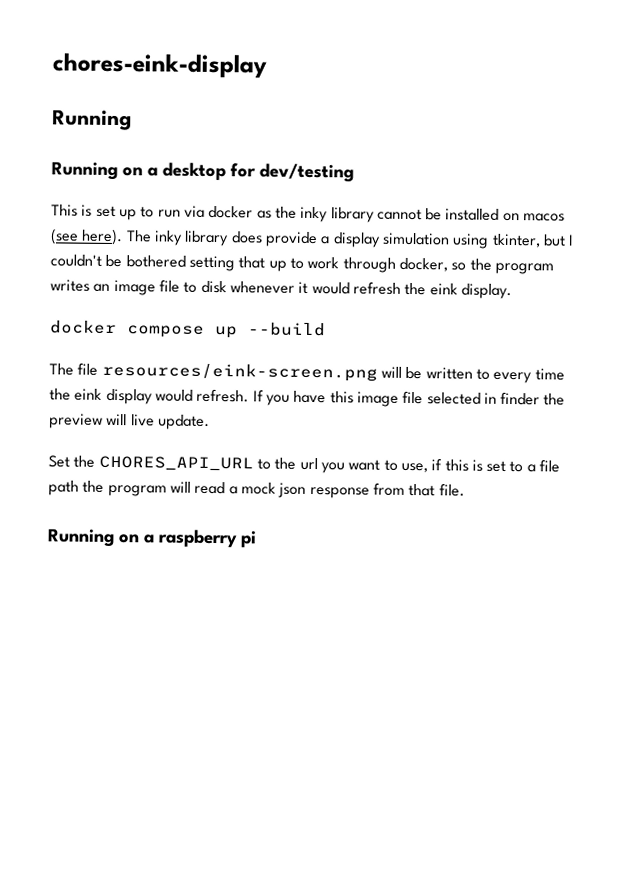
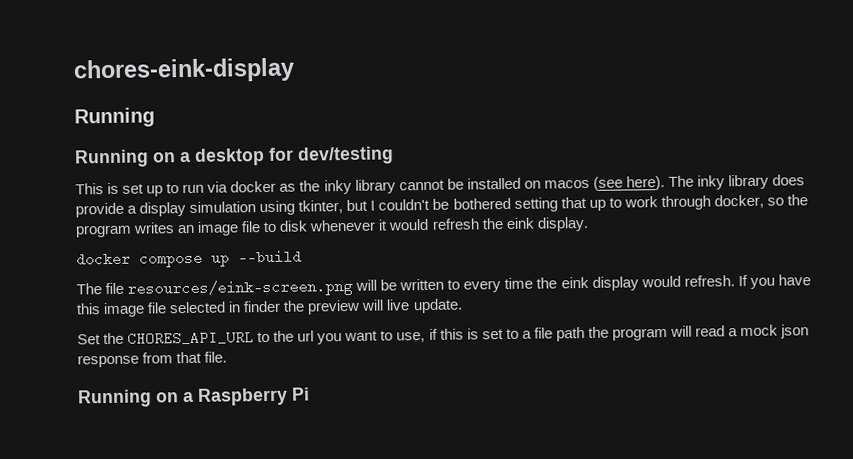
- Running on a raspberry pi
+ Running on a Raspberry Pi

